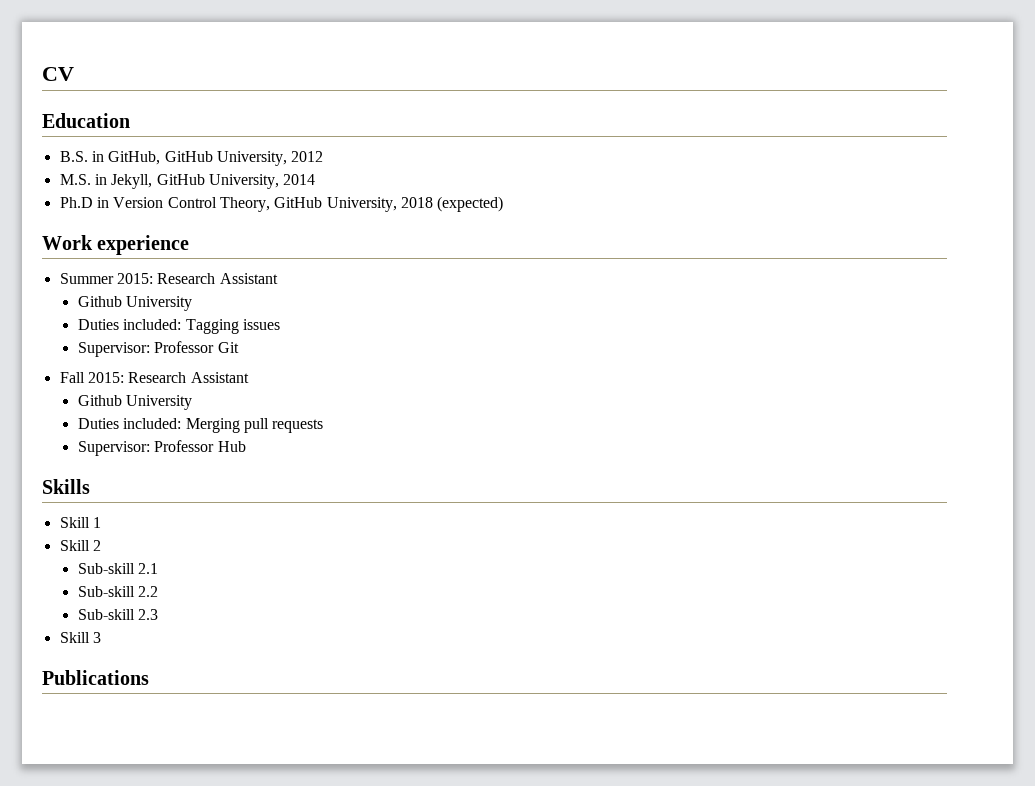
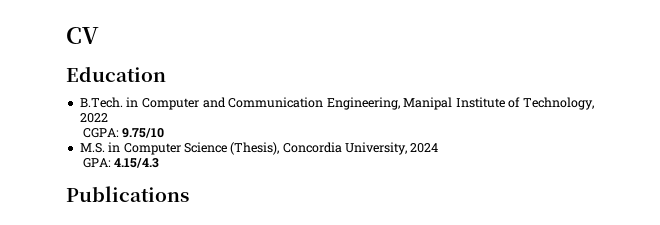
- B.S. in GitHub, GitHub University, 2012
- M.S. in Jekyll, GitHub University, 2014
- Ph.D in Version Control Theory, GitHub University, 2018 (expected)
- Work experience
- Summer 2015: Research Assistant
- Github University
- Duties included: Tagging issues
- Supervisor: Professor Git
- Fall 2015: Research Assistant
- Github University
- Duties included: Merging pull requests
- Supervisor: Professor Hub
- Skills
- Skill 1
- Skill 2
- Sub-skill 2.1
- Sub-skill 2.2
- Sub-skill 2.3
- Skill 3
+ B.Tech. in Computer and Communication Engineering, Manipal Institute of Technology, 2022
+ CGPA: 9.75/10
+ M.S. in Computer Science (Thesis), Concordia University, 2024
+ GPA: 4.15/4.3

